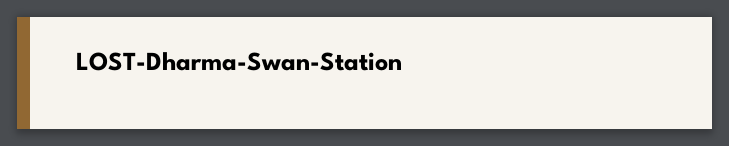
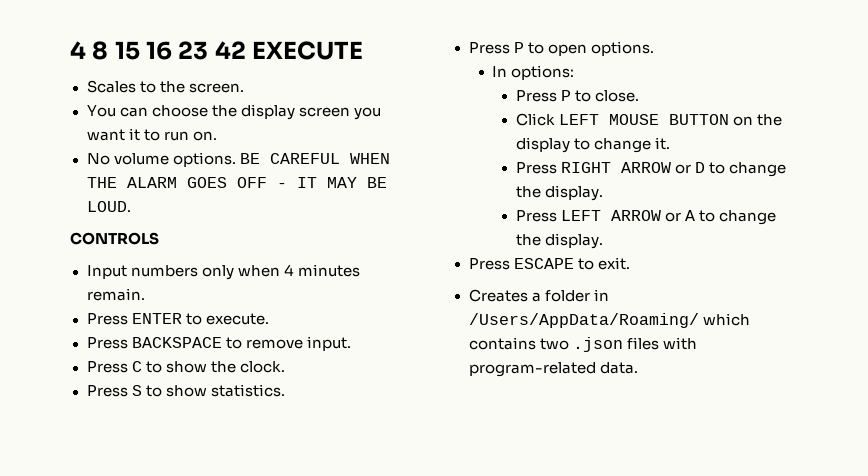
- LOST-Dharma-Swan-Station
+ 4 8 15 16 23 42 EXECUTE
+ Scales to the screen.
+ You can choose the display screen you want it to run on.
+ No volume options. BE CAREFUL WHEN THE ALARM GOES OFF - IT MAY BE LOUD.
+ CONTROLS
+ Input numbers only when 4 minutes remain.
+ Press ENTER to execute.
+ Press BACKSPACE to remove input.
+ Press C to show the clock.
+ Press S to show statistics.
+ Press P to open options.
+ In options:
+ Press P to close.
+ Click LEFT MOUSE BUTTON on the display to change it.
+ Press RIGHT ARROW or D to change the display.
+ Press LEFT ARROW or A to change the display.
+ Press ESCAPE to exit.
+ Creates a folder in /Users/AppData/Roaming/ which contains two .json files with program-related data.

